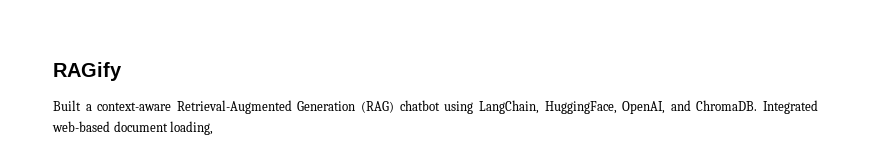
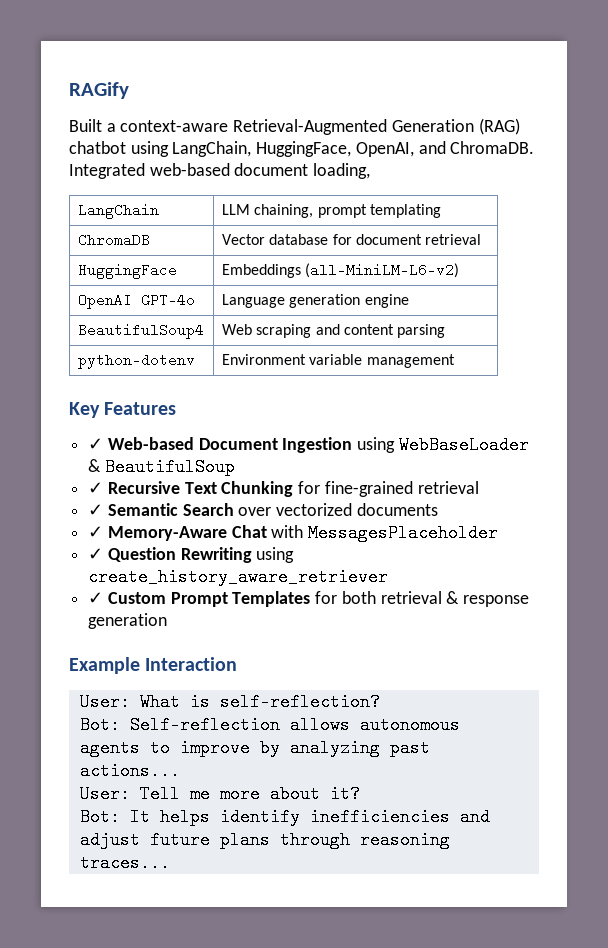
+ LangChain | LLM chaining, prompt templating
+ ChromaDB | Vector database for document retrieval
+ HuggingFace | Embeddings (all-MiniLM-L6-v2)
+ OpenAI GPT-4o | Language generation engine
+ BeautifulSoup4 | Web scraping and content parsing
+ python-dotenv | Environment variable management
+ Key Features
+ ✓ Web-based Document Ingestion using WebBaseLoader & BeautifulSoup
+ ✓ Recursive Text Chunking for fine-grained retrieval
+ ✓ Semantic Search over vectorized documents
+ ✓ Memory-Aware Chat with MessagesPlaceholder
+ ✓ Question Rewriting using create_history_aware_retriever
+ ✓ Custom Prompt Templates for both retrieval & response generation
+ Example Interaction
+ User: What is self-reflection?
+ Bot: Self-reflection allows autonomous agents to improve by analyzing past actions...
+ User: Tell me more about it?
+ Bot: It helps identify inefficiencies and adjust future plans through reasoning traces...

